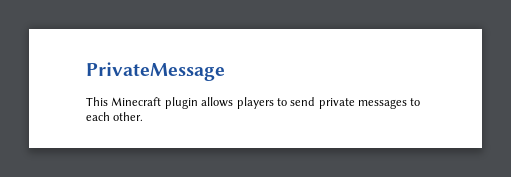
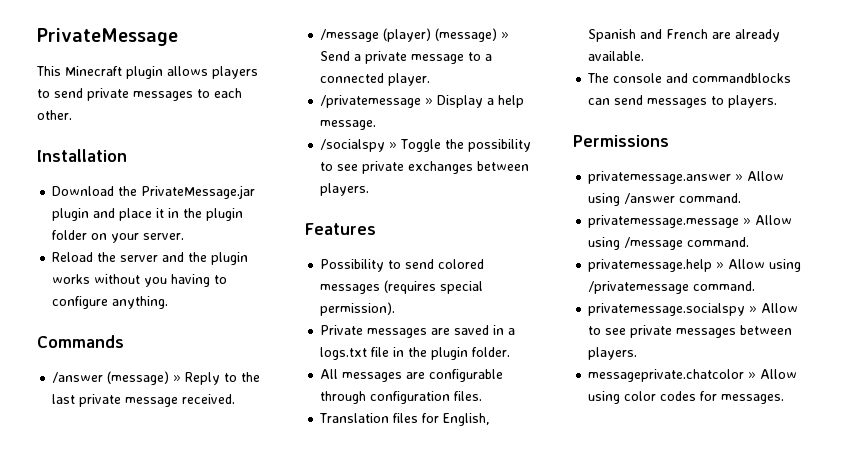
+ Installation
+ Download the PrivateMessage.jar plugin and place it in the plugin folder on your server.
+ Reload the server and the plugin works without you having to configure anything.
+ Commands
+ /answer (message) » Reply to the last private message received.
+ /message (player) (message) » Send a private message to a connected player.
+ /privatemessage » Display a help message.
+ /socialspy » Toggle the possibility to see private exchanges between players.
+ Features
+ Possibility to send colored messages (requires special permission).
+ Private messages are saved in a logs.txt file in the plugin folder.
+ All messages are configurable through configuration files.
+ Translation files for English, Spanish and French are already available.
+ The console and commandblocks can send messages to players.
+ Permissions
+ privatemessage.answer » Allow using /answer command.
+ privatemessage.message » Allow using /message command.
+ privatemessage.help » Allow using /privatemessage command.
+ privatemessage.socialspy » Allow to see private messages between players.
+ messageprivate.chatcolor » Allow using color codes for messages.

